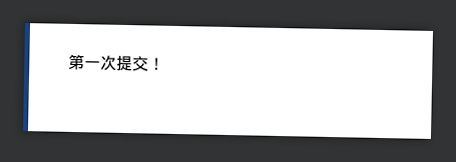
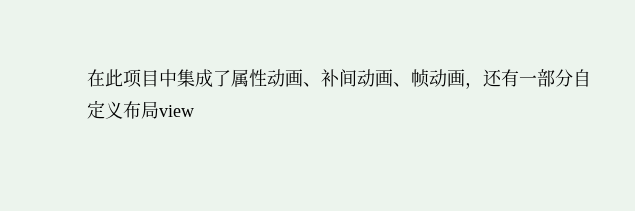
- 第一次提交！
+ 在此项目中集成了属性动画、补间动画、帧动画，还有一部分自定义布局view

